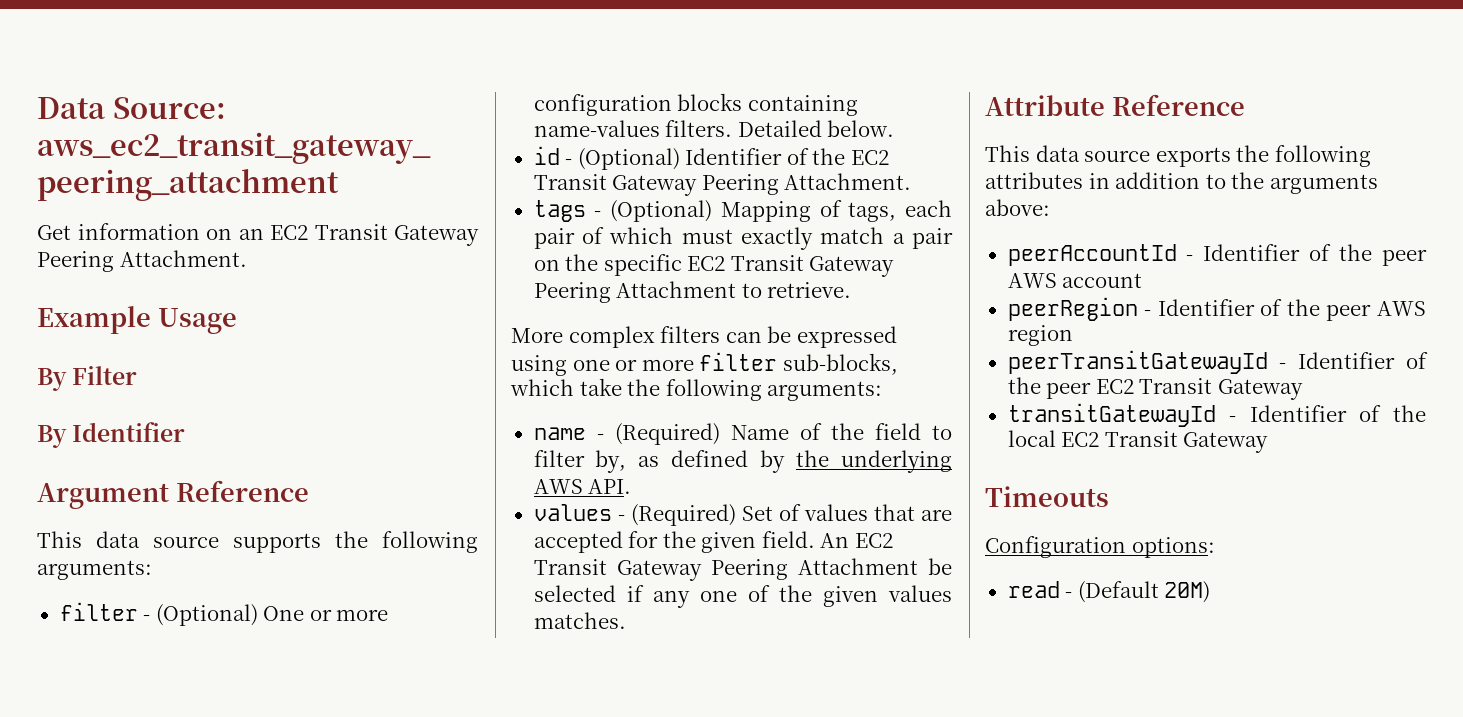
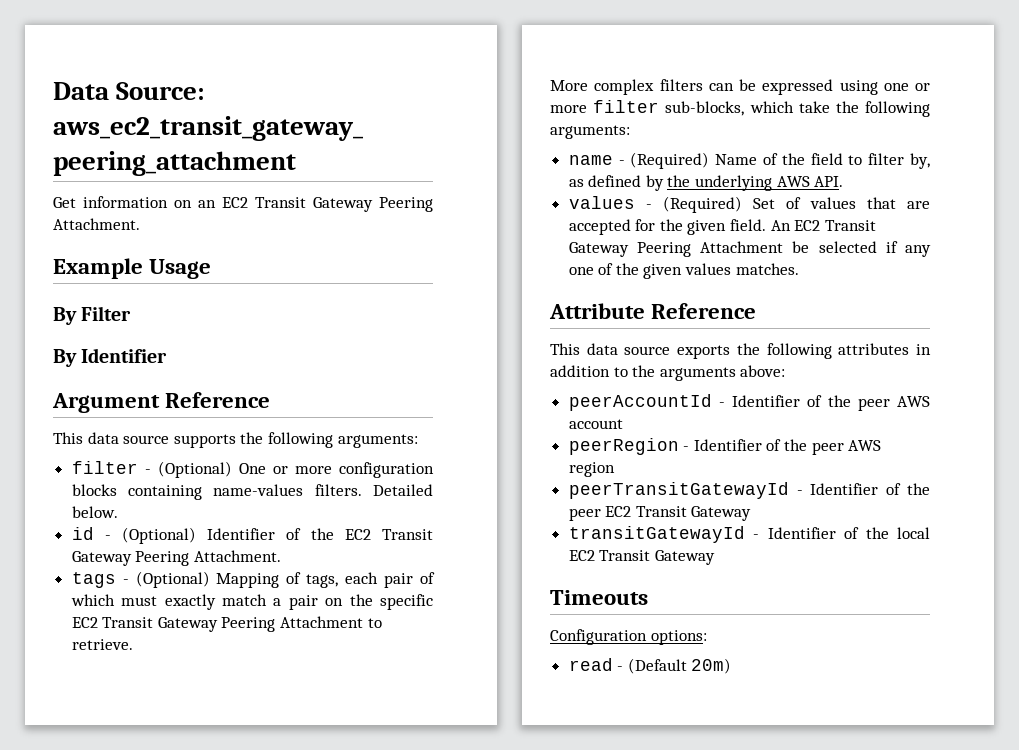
- read - (Default 20M)
+ read - (Default 20m)

